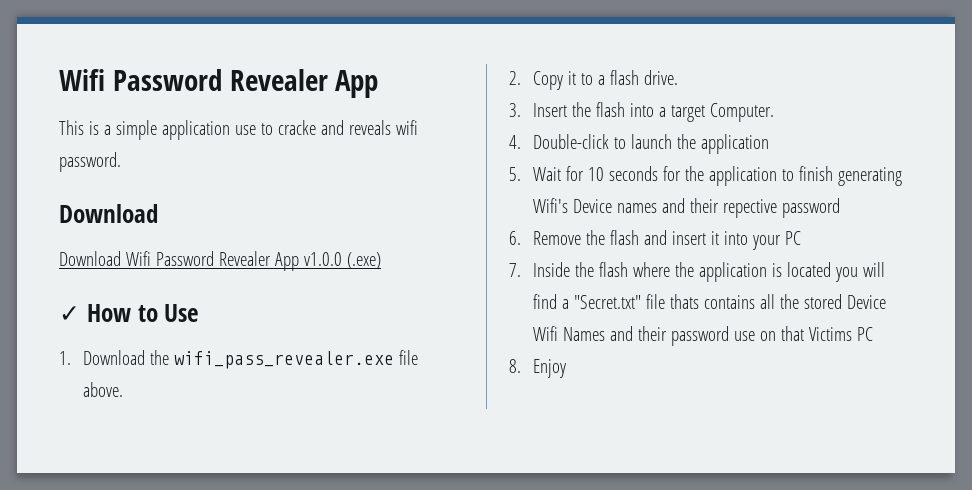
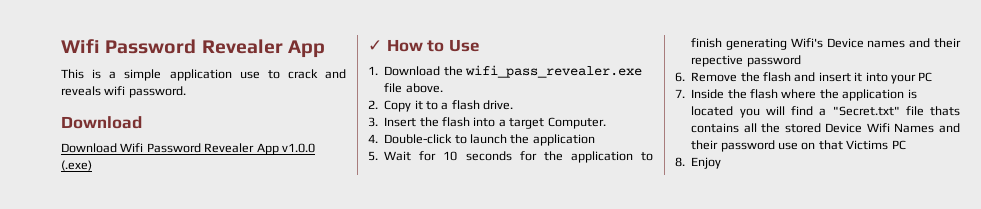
- This is a simple application use to cracke and reveals wifi password.
+ This is a simple application use to crack and reveals wifi password.

